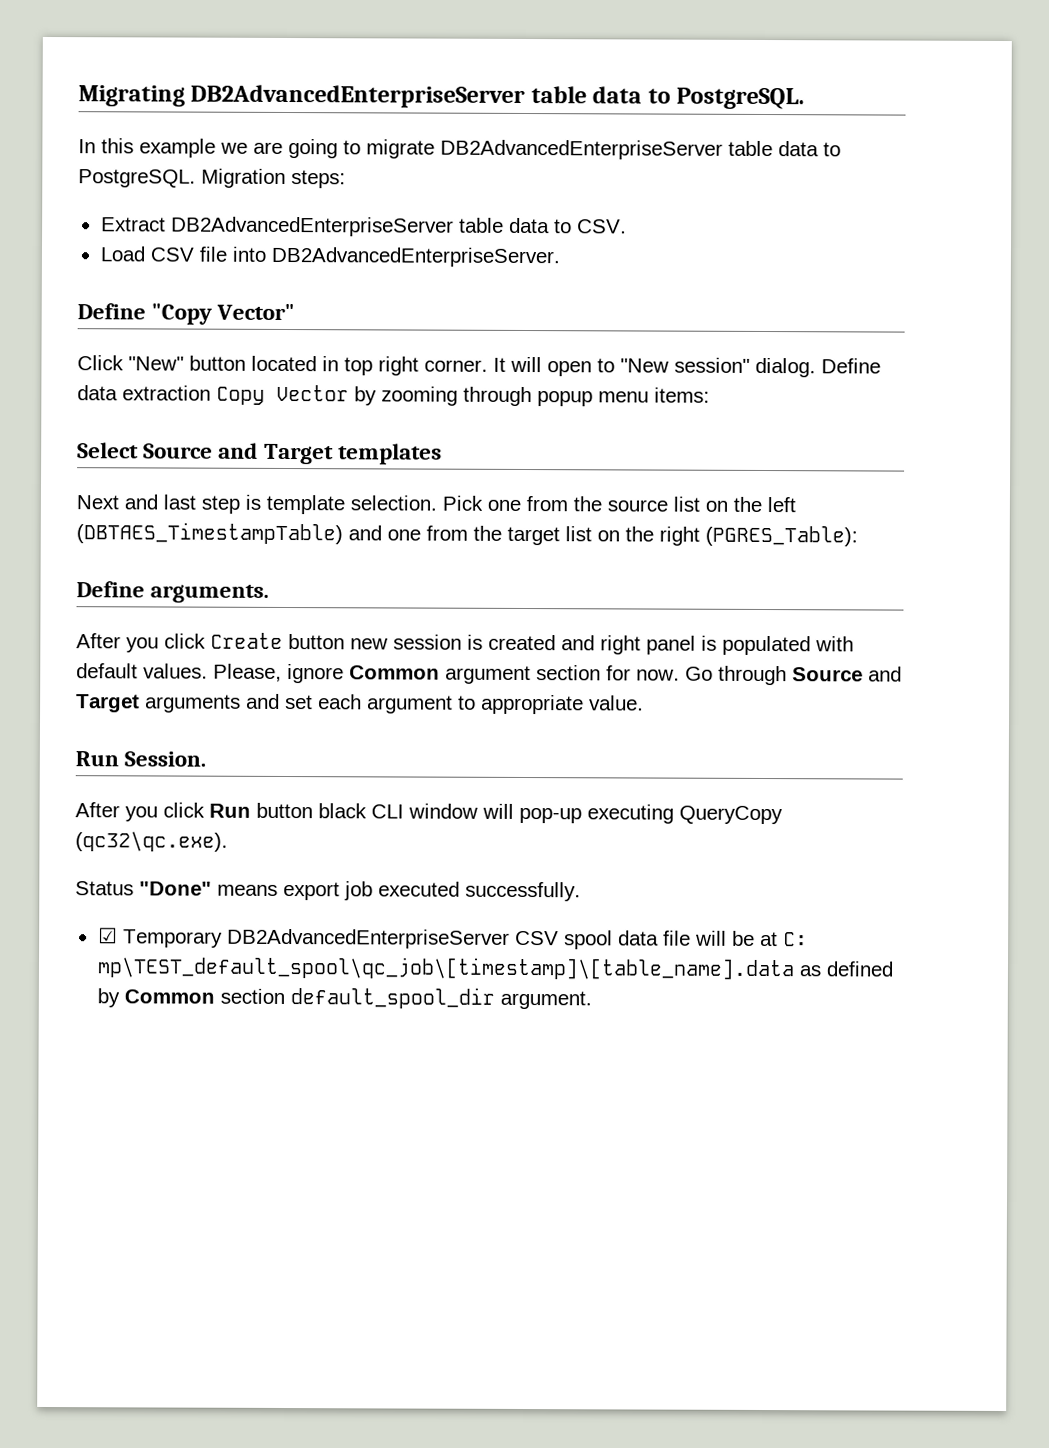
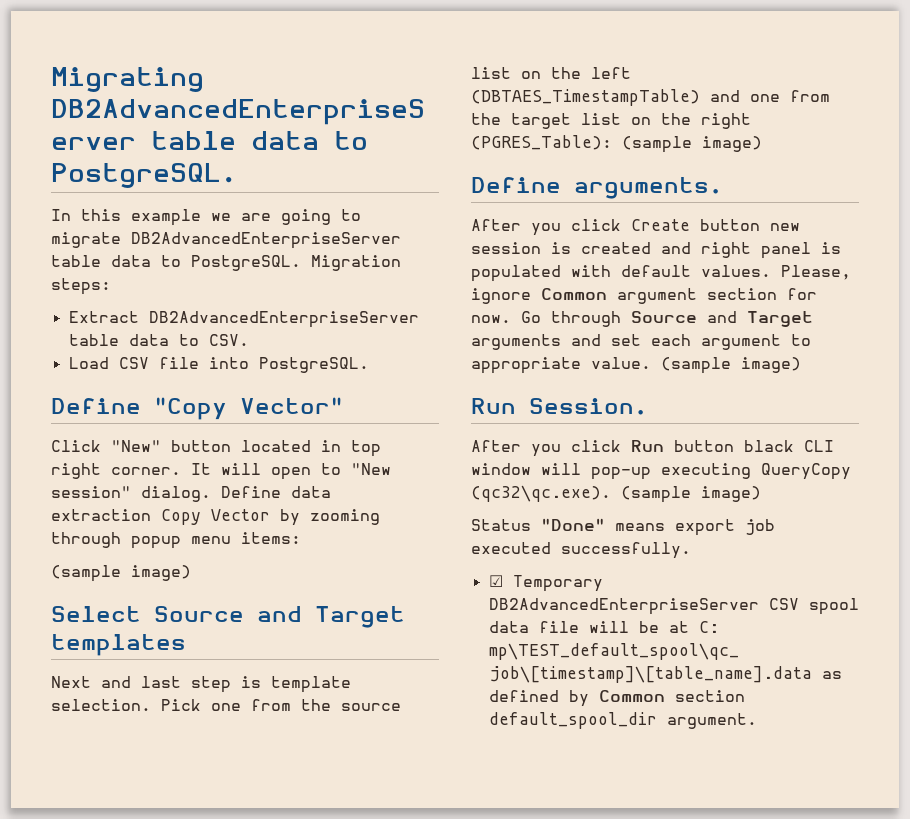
- Load CSV file into DB2AdvancedEnterpriseServer.
+ Load CSV file into PostgreSQL.
  Define data extraction Copy Vector by zooming through popup menu items:
+ (sample image)
- Pick one from the source list on the left (DBTAES_TimestampTable) and one from the target list on the right (PGRES_Table):
+ Pick one from the source list on the left (DBTAES_TimestampTable) and one from the target list on the right (PGRES_Table): (sample image)
- Go through Source and Target arguments and set each argument to appropriate value.
+ Go through Source and Target arguments and set each argument to appropriate value. (sample image)
- After you click Run button black CLI window will pop-up executing QueryCopy (qc32\qc.exe).
+ After you click Run button black CLI window will pop-up executing QueryCopy (qc32\qc.exe). (sample image)

